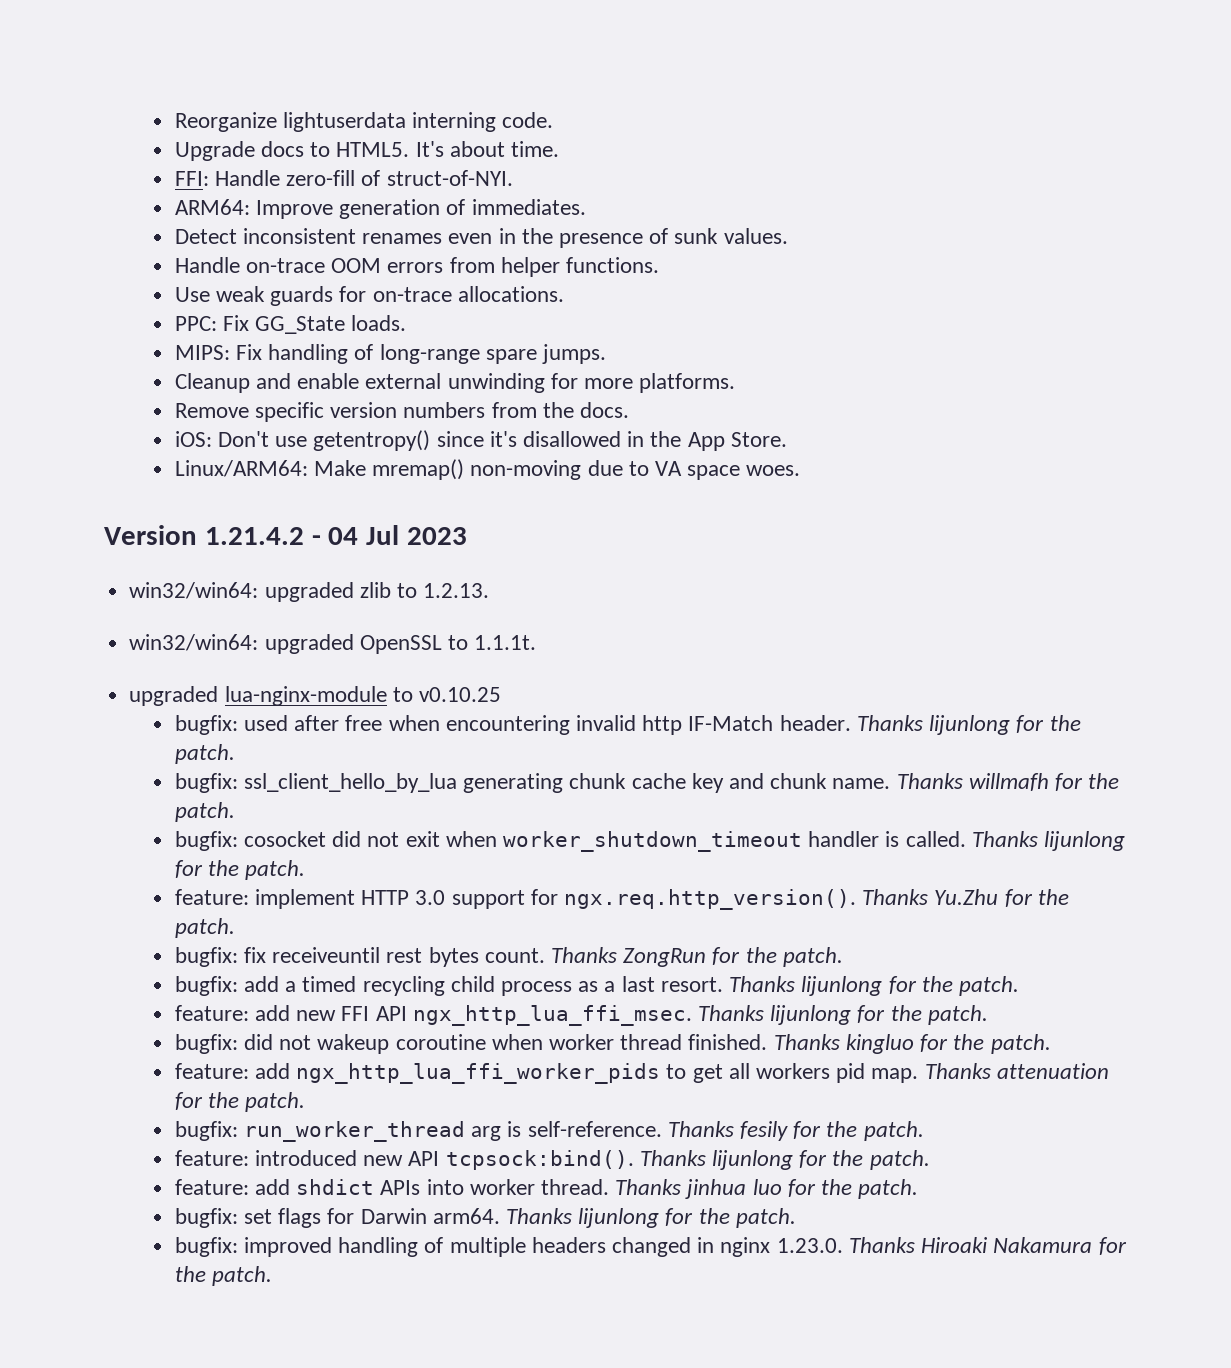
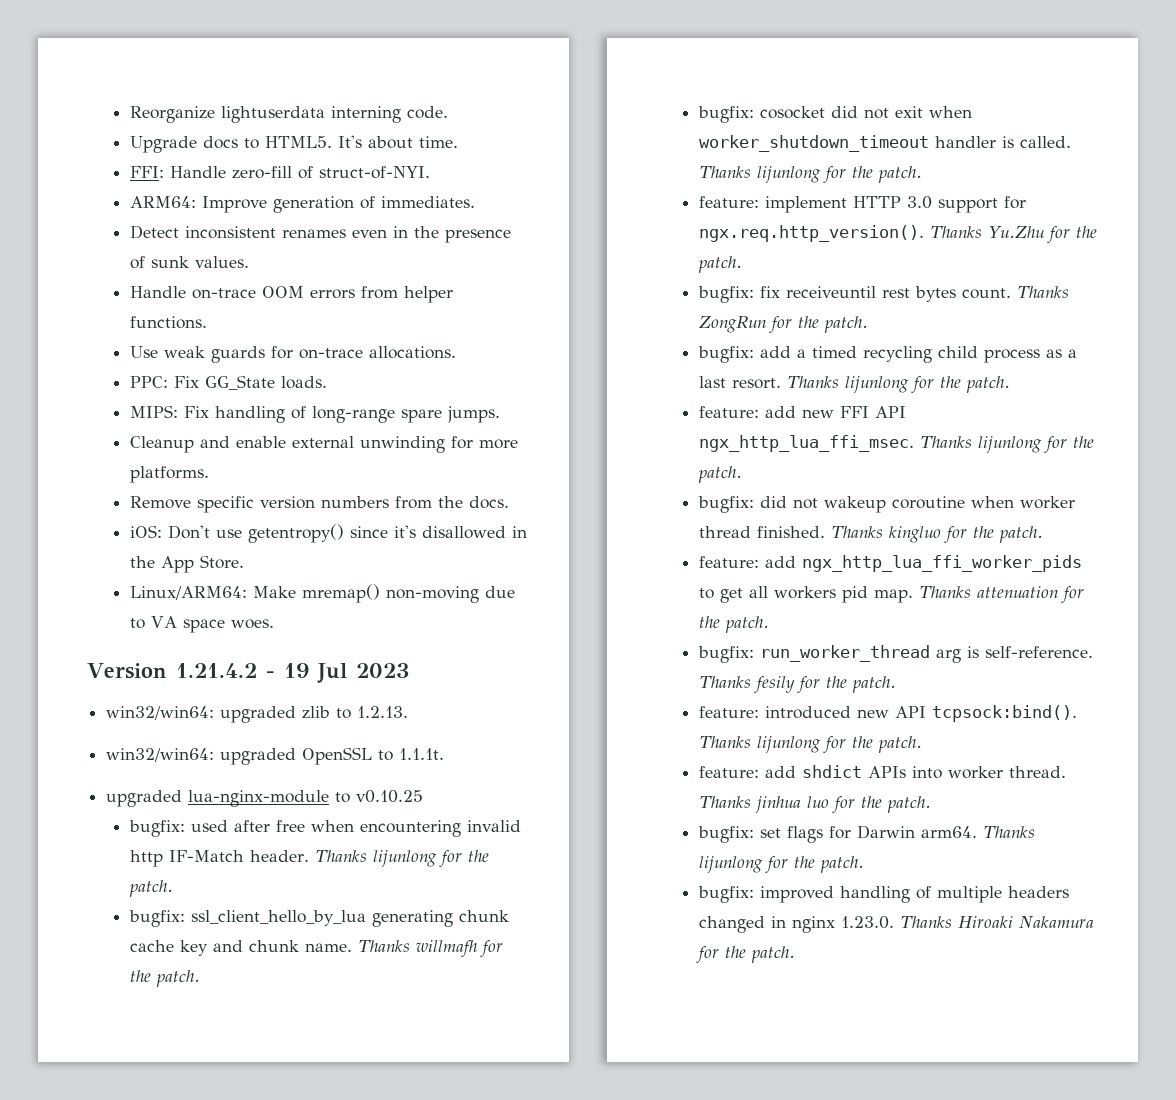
- Version 1.21.4.2 - 04 Jul 2023
+ Version 1.21.4.2 - 19 Jul 2023

